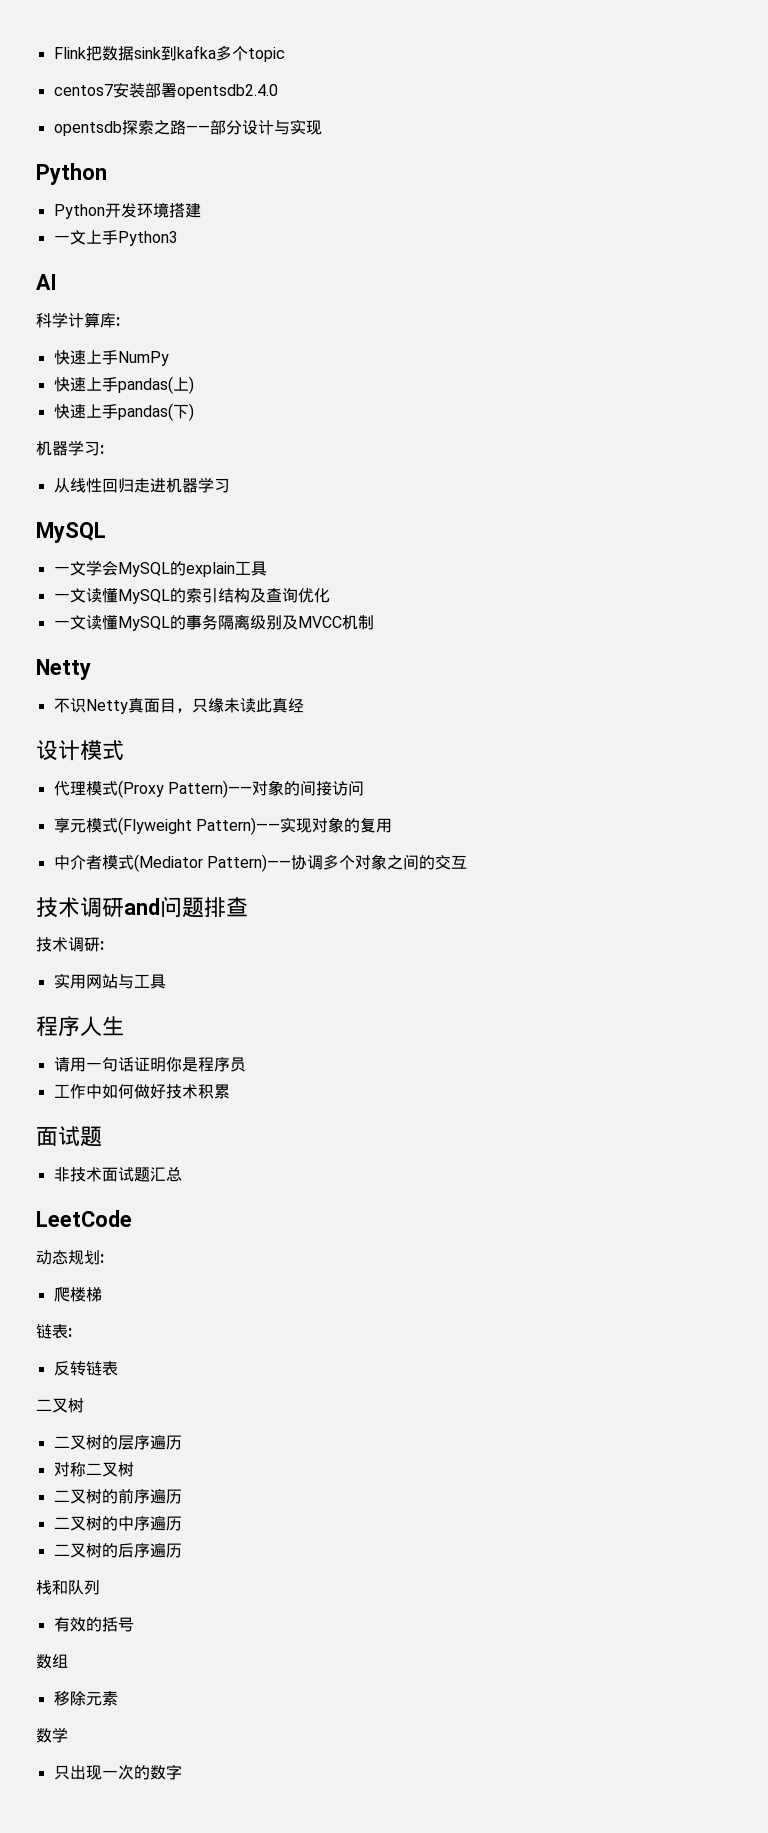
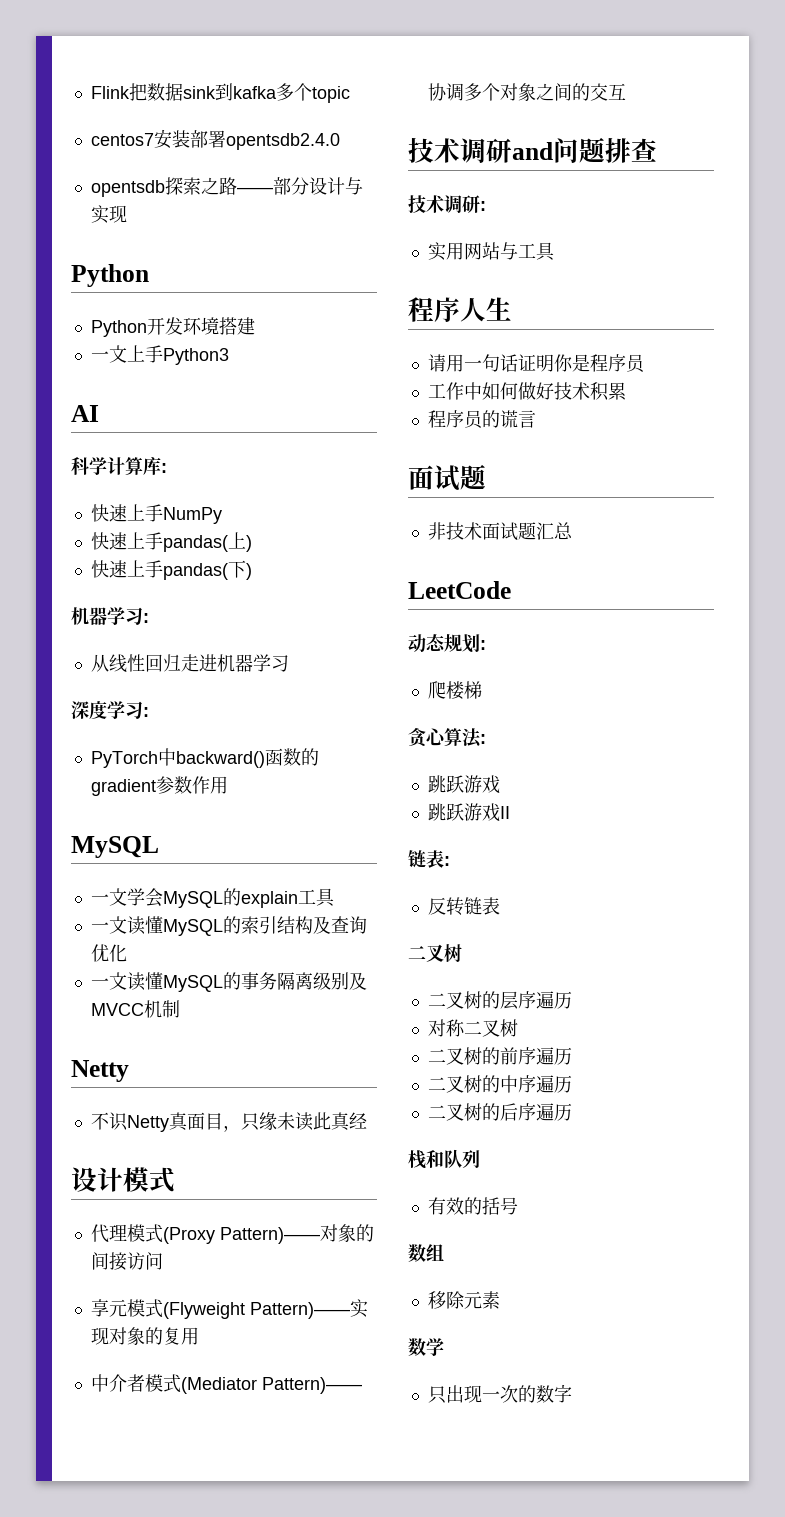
+ 深度学习:
+ PyTorch中backward()函数的gradient参数作用
+ 程序员的谎言
+ 贪心算法:
+ 跳跃游戏
+ 跳跃游戏II

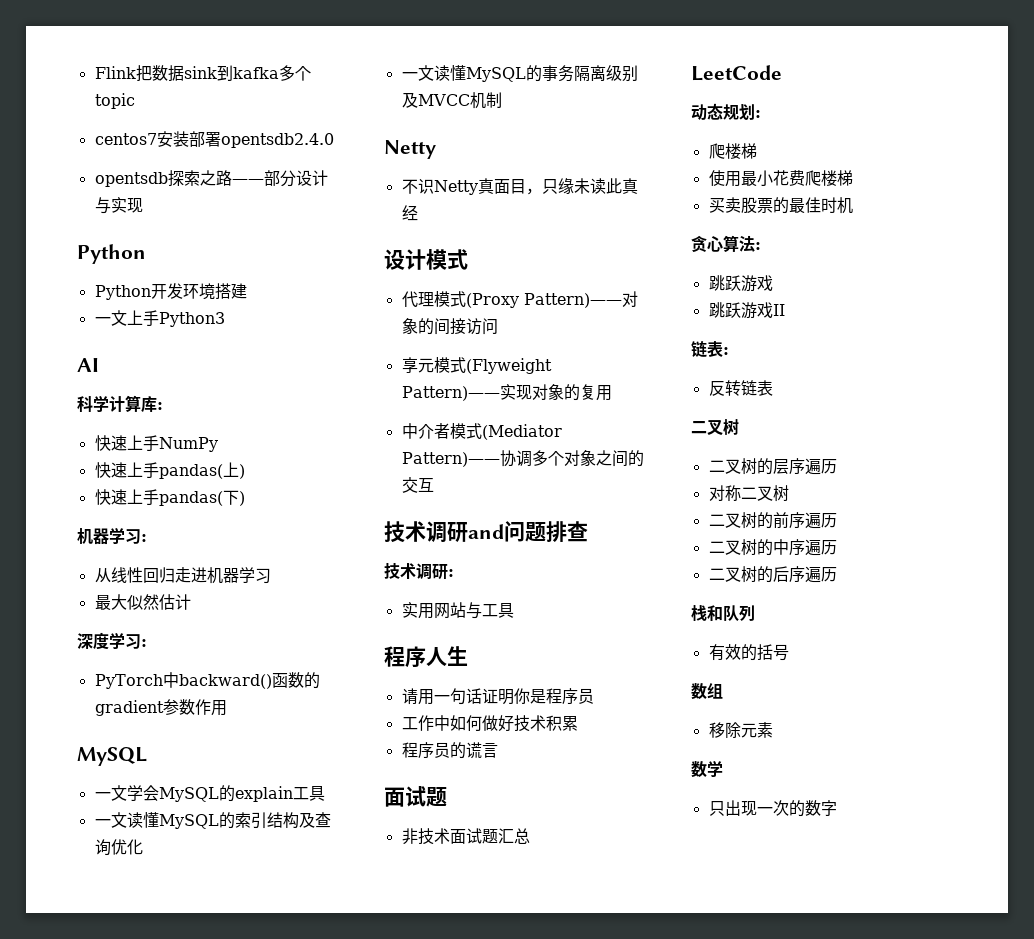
+ 最大似然估计
+ 使用最小花费爬楼梯
+ 买卖股票的最佳时机

